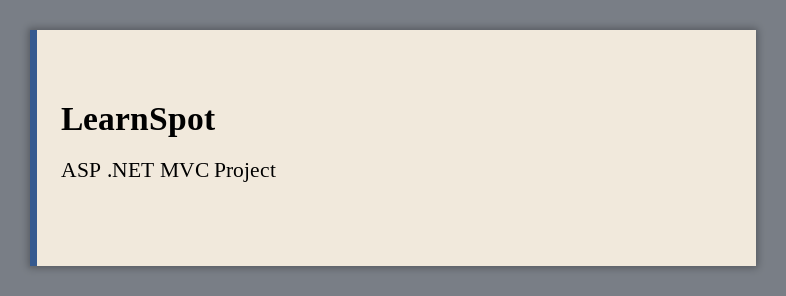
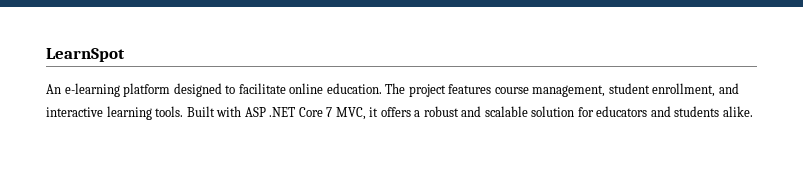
- ASP .NET MVC Project
+ An e-learning platform designed to facilitate online education. The project features course management, student enrollment, and interactive learning tools. Built with ASP .NET Core 7 MVC, it offers a robust and scalable solution for educators and students alike.

